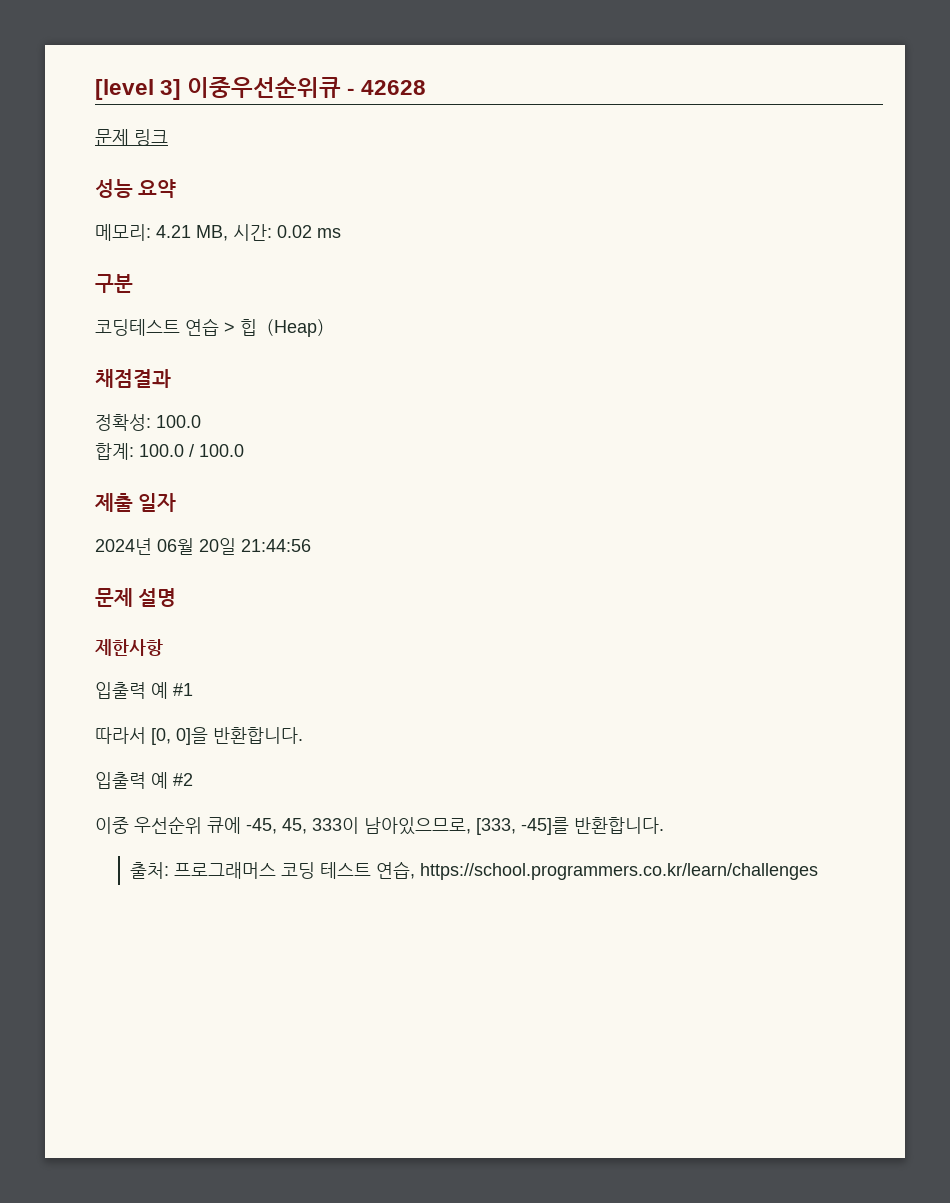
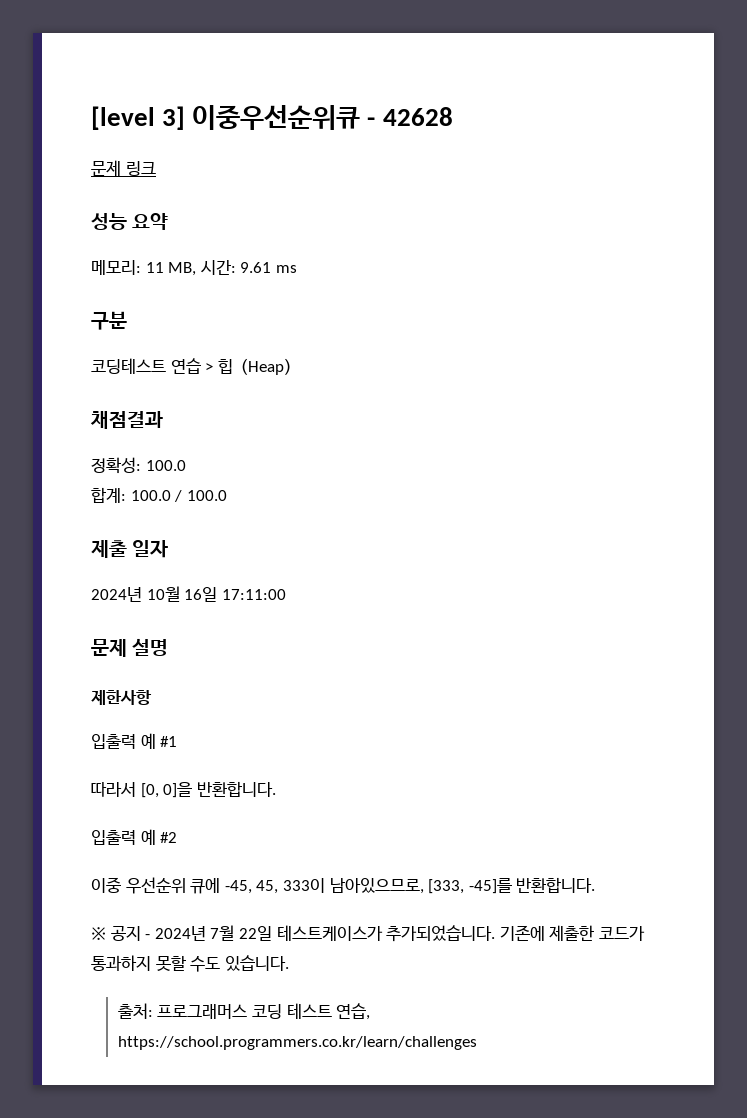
- 메모리: 4.21 MB, 시간: 0.02 ms
+ 메모리: 11 MB, 시간: 9.61 ms
- 2024년 06월 20일 21:44:56
+ 2024년 10월 16일 17:11:00
+ ※ 공지 - 2024년 7월 22일 테스트케이스가 추가되었습니다. 기존에 제출한 코드가 통과하지 못할 수도 있습니다.

